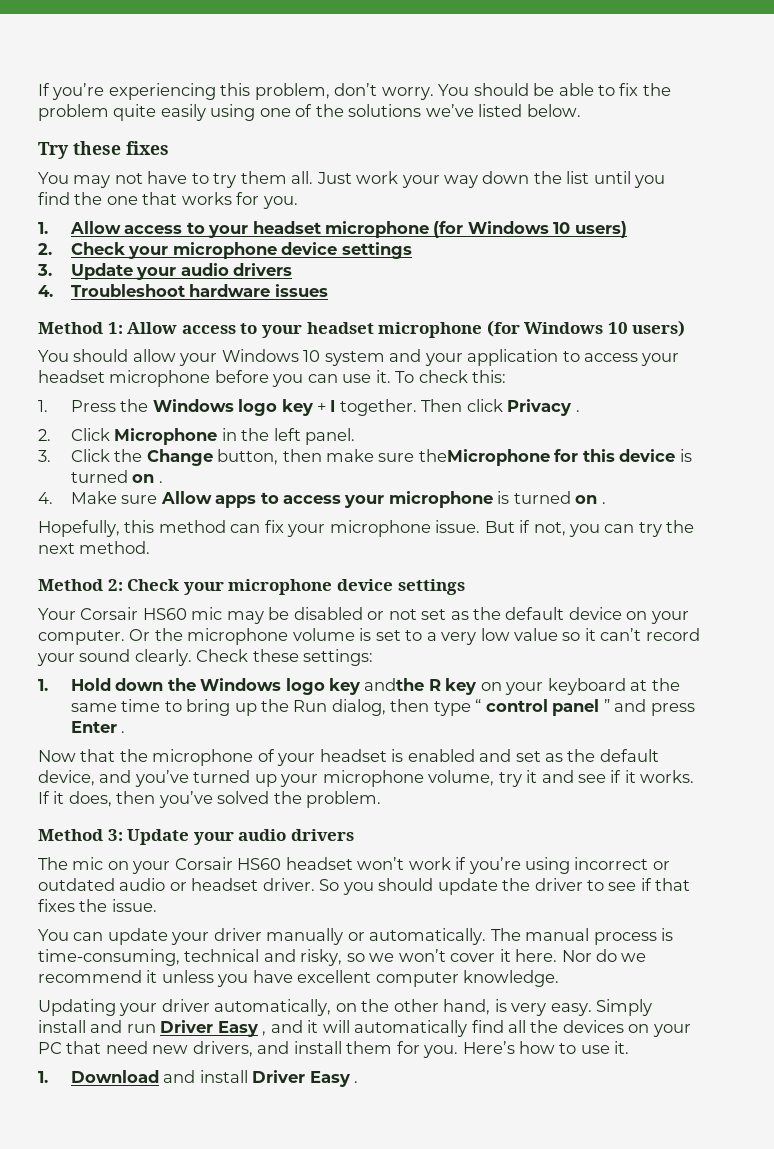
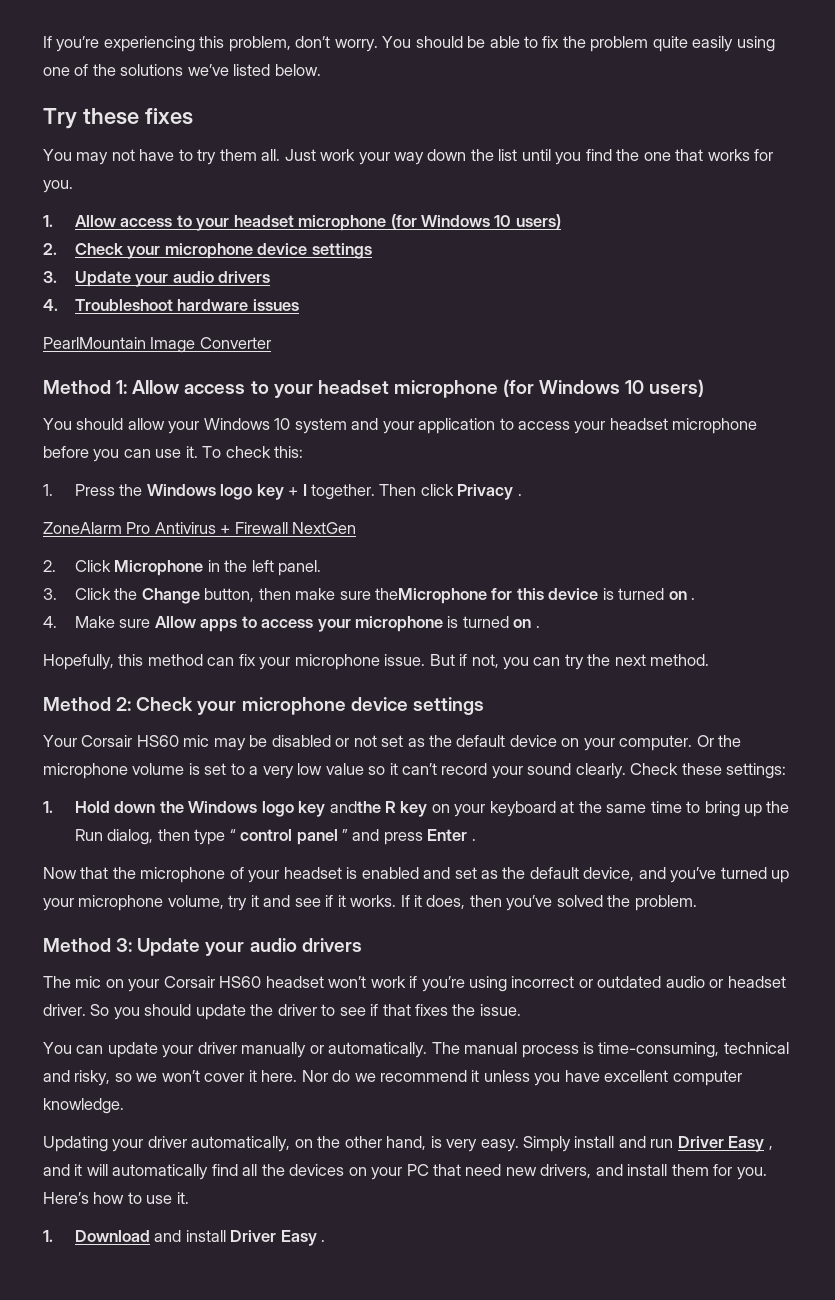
+ PearlMountain Image Converter
+ ZoneAlarm Pro Antivirus + Firewall NextGen

